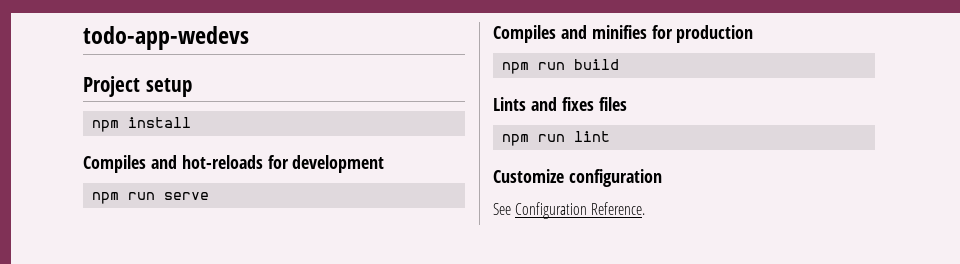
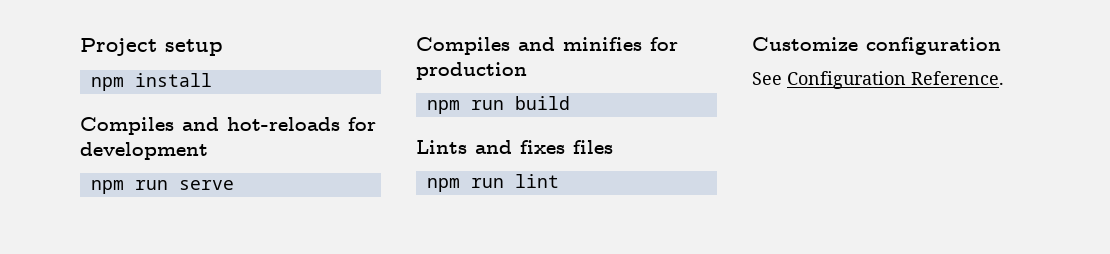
- todo-app-wedevs

